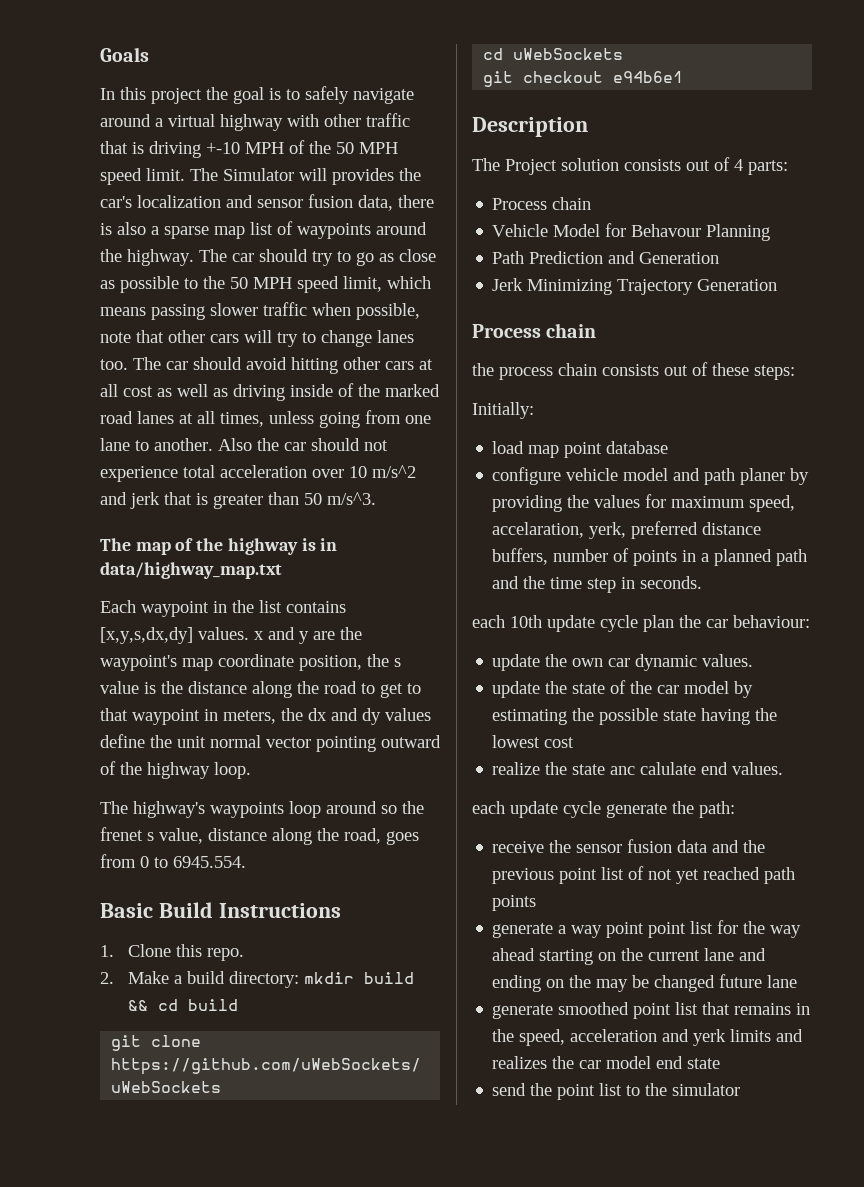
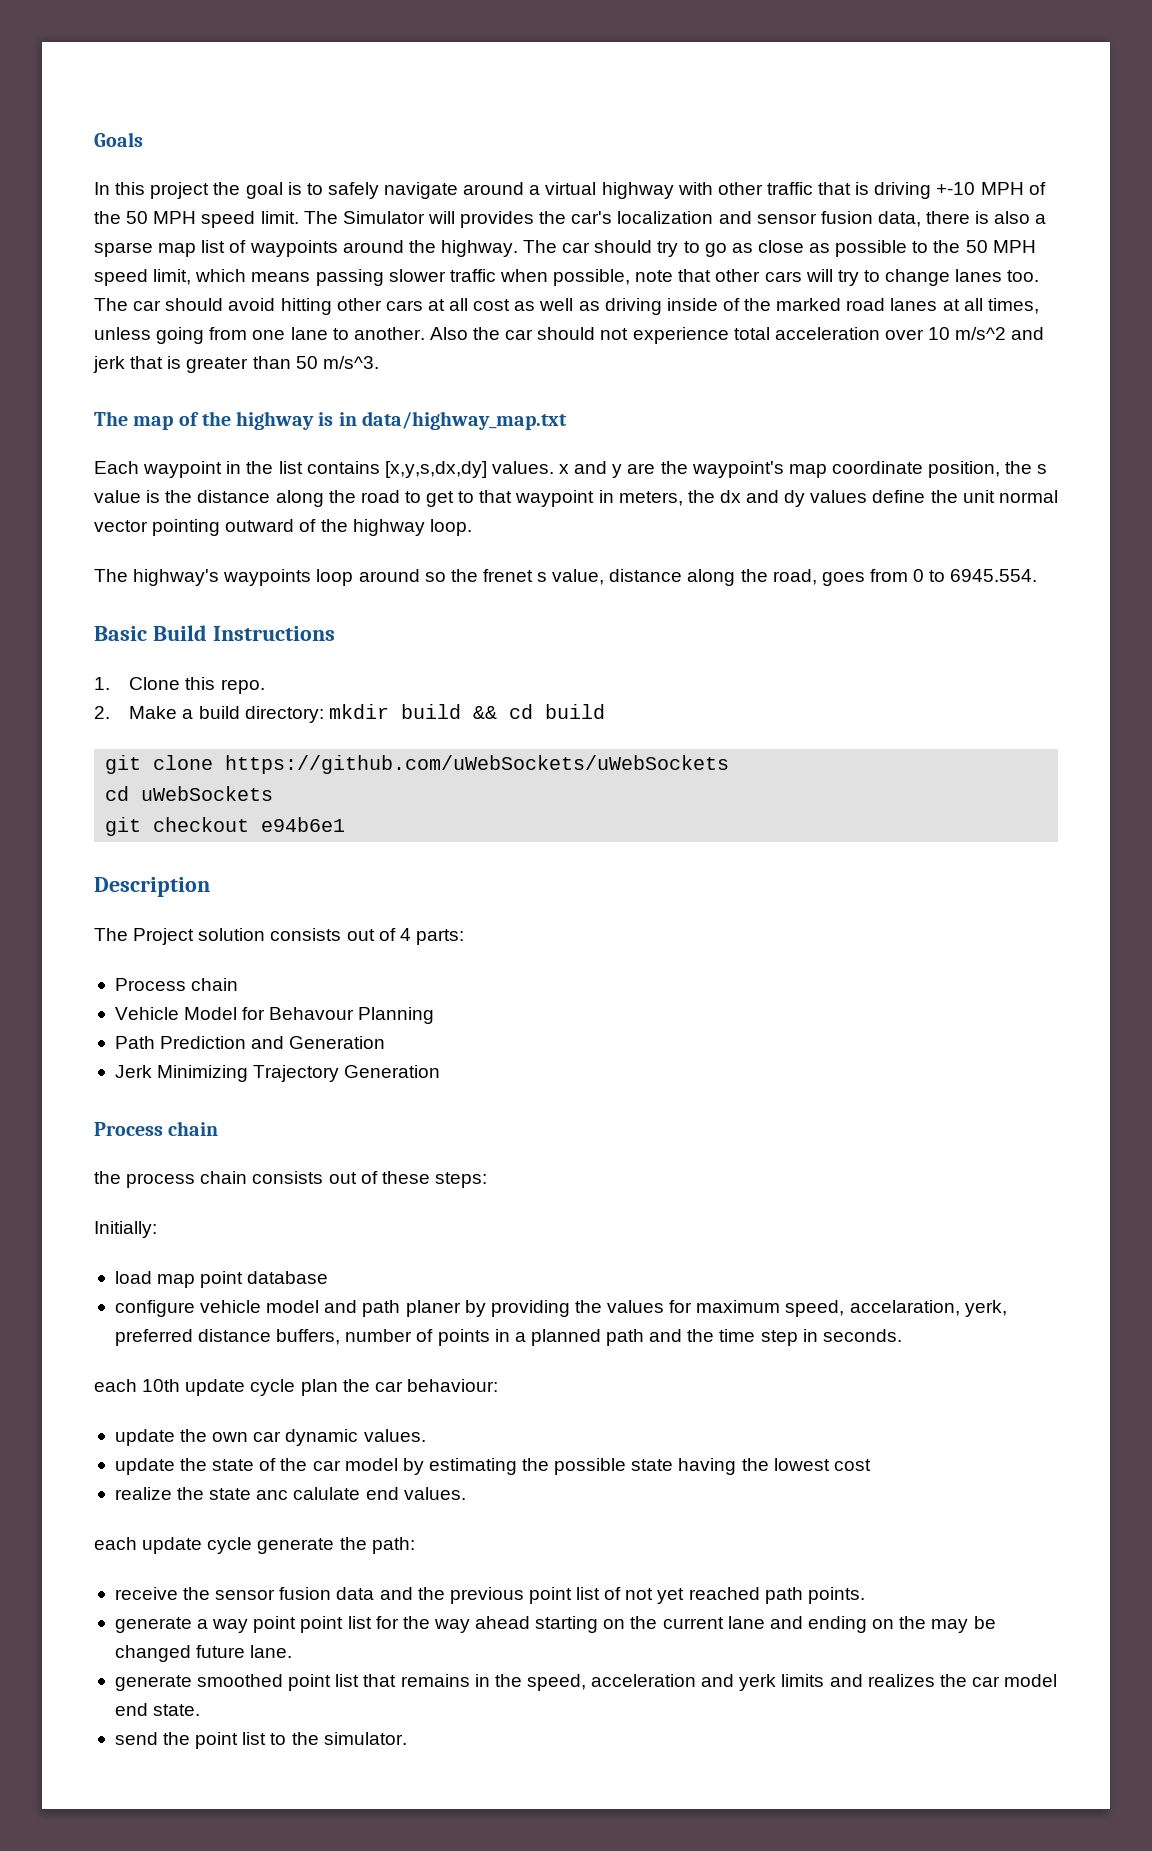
- receive the sensor fusion data and the previous point list of not yet reached path points
+ receive the sensor fusion data and the previous point list of not yet reached path points.
- generate a way point point list for the way ahead starting on the current lane and ending on the may be changed future lane
+ generate a way point point list for the way ahead starting on the current lane and ending on the may be changed future lane.
- generate smoothed point list that remains in the speed, acceleration and yerk limits and realizes the car model end state
+ generate smoothed point list that remains in the speed, acceleration and yerk limits and realizes the car model end state.
- send the point list to the simulator
+ send the point list to the simulator.

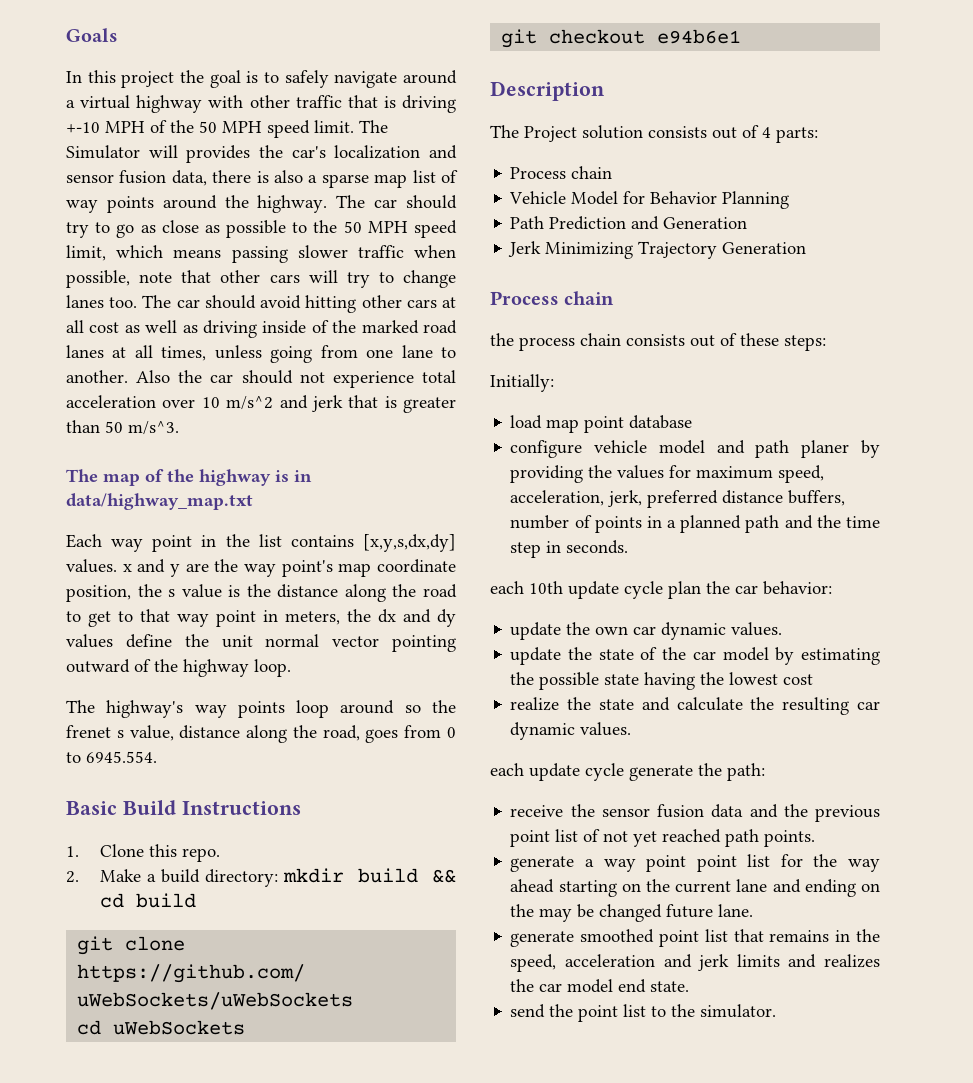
- The Simulator will provides the car's localization and sensor fusion data, there is also a sparse map list of waypoints around the highway.
+ The Simulator will provides the car's localization and sensor fusion data, there is also a sparse map list of way points around the highway.
- Each waypoint in the list contains [x,y,s,dx,dy] values. x and y are the waypoint's map coordinate position, the s value is the distance along the road to get to that waypoint in meters, the dx and dy values define the unit normal vector pointing outward of the highway loop.
+ Each way point in the list contains [x,y,s,dx,dy] values. x and y are the way point's map coordinate position, the s value is the distance along the road to get to that way point in meters, the dx and dy values define the unit normal vector pointing outward of the highway loop.
- The highway's waypoints loop around so the frenet s value, distance along the road, goes from 0 to 6945.554.
+ The highway's way points loop around so the frenet s value, distance along the road, goes from 0 to 6945.554.
- Vehicle Model for Behavour Planning
+ Vehicle Model for Behavior Planning
- configure vehicle model and path planer by providing the values for maximum speed, accelaration, yerk, preferred distance buffers, number of points in a planned path and the time step in seconds.
+ configure vehicle model and path planer by providing the values for maximum speed, acceleration, jerk, preferred distance buffers, number of points in a planned path and the time step in seconds.
- each 10th update cycle plan the car behaviour:
+ each 10th update cycle plan the car behavior:
- realize the state anc calulate end values.
+ realize the state and calculate the resulting car dynamic values.
- generate smoothed point list that remains in the speed, acceleration and yerk limits and realizes the car model end state.
+ generate smoothed point list that remains in the speed, acceleration and jerk limits and realizes the car model end state.

